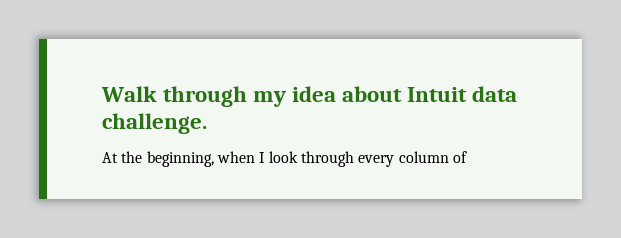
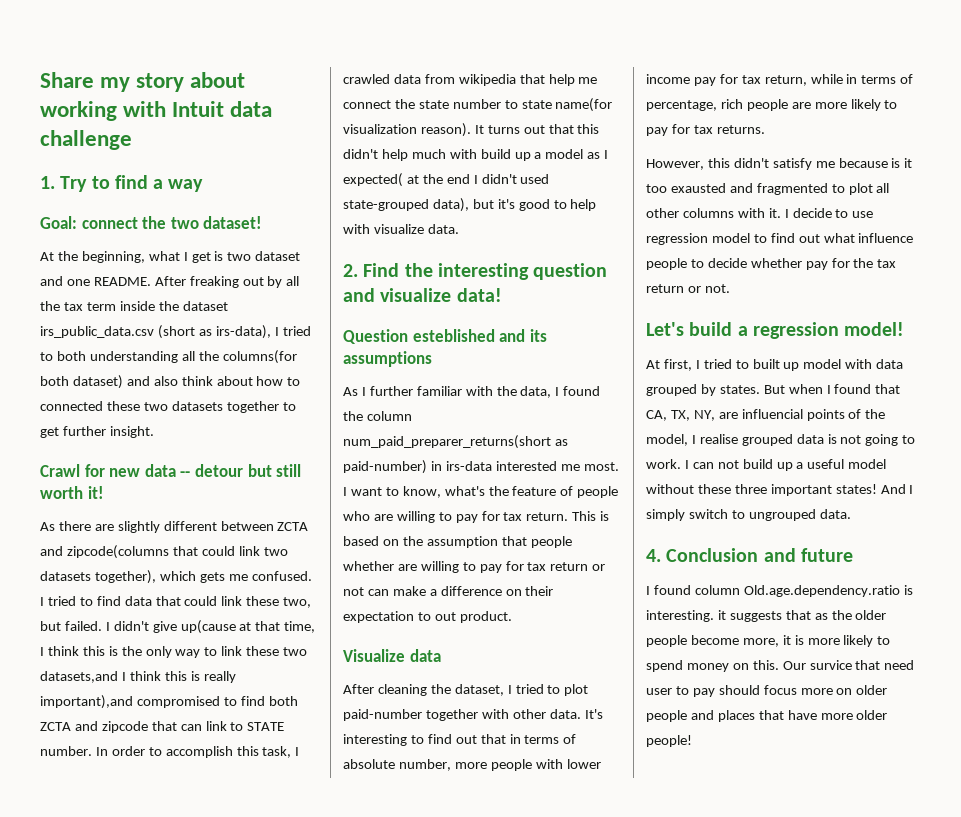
- Walk through my idea about Intuit data challenge.
- At the beginning, when I look through every column of
+ Share my story about working with Intuit data challenge
+ 1. Try to find a way
+ Goal: connect the two dataset!
+ At the beginning, what I get is two dataset and one README. After freaking out by all the tax term inside the dataset irs_public_data.csv (short as irs-data), I tried to both understanding all the columns(for both dataset) and also think about how to connected these two datasets together to get further insight.
+ Crawl for new data -- detour but still worth it!
+ As there are slightly different between ZCTA and zipcode(columns that could link two datasets together), which gets me confused. I tried to find data that could link these two, but failed. I didn't give up(cause at that time, I think this is the only way to link these two datasets,and I think this is really important),and compromised to find both ZCTA and zipcode that can link to STATE number. In order to accomplish this task, I crawled data from wikipedia that help me connect the state number to state name(for visualization reason). It turns out that this didn't help much with build up a model as I expected( at the end I didn't used state-grouped data), but it's good to help with visualize data.
+ 2. Find the interesting question and visualize data!
+ Question esteblished and its assumptions
+ As I further familiar with the data, I found the column num_paid_preparer_returns(short as paid-number) in irs-data interested me most. I want to know, what's the feature of people who are willing to pay for tax return. This is based on the assumption that people whether are willing to pay for tax return or not can make a difference on their expectation to out product.
+ Visualize data
+ After cleaning the dataset, I tried to plot paid-number together with other data. It's interesting to find out that in terms of absolute number, more people with lower income pay for tax return, while in terms of percentage, rich people are more likely to pay for tax returns.
+ However, this didn't satisfy me because is it too exausted and fragmented to plot all other columns with it. I decide to use regression model to find out what influence people to decide whether pay for the tax return or not.
+ Let's build a regression model!
+ At first, I tried to built up model with data grouped by states. But when I found that CA, TX, NY, are influencial points of the model, I realise grouped data is not going to work. I can not build up a useful model without these three important states! And I simply switch to ungrouped data.
+ 4. Conclusion and future
+ I found column Old.age.dependency.ratio is interesting. it suggests that as the older people become more, it is more likely to spend money on this. Our survice that need user to pay should focus more on older people and places that have more older people!

